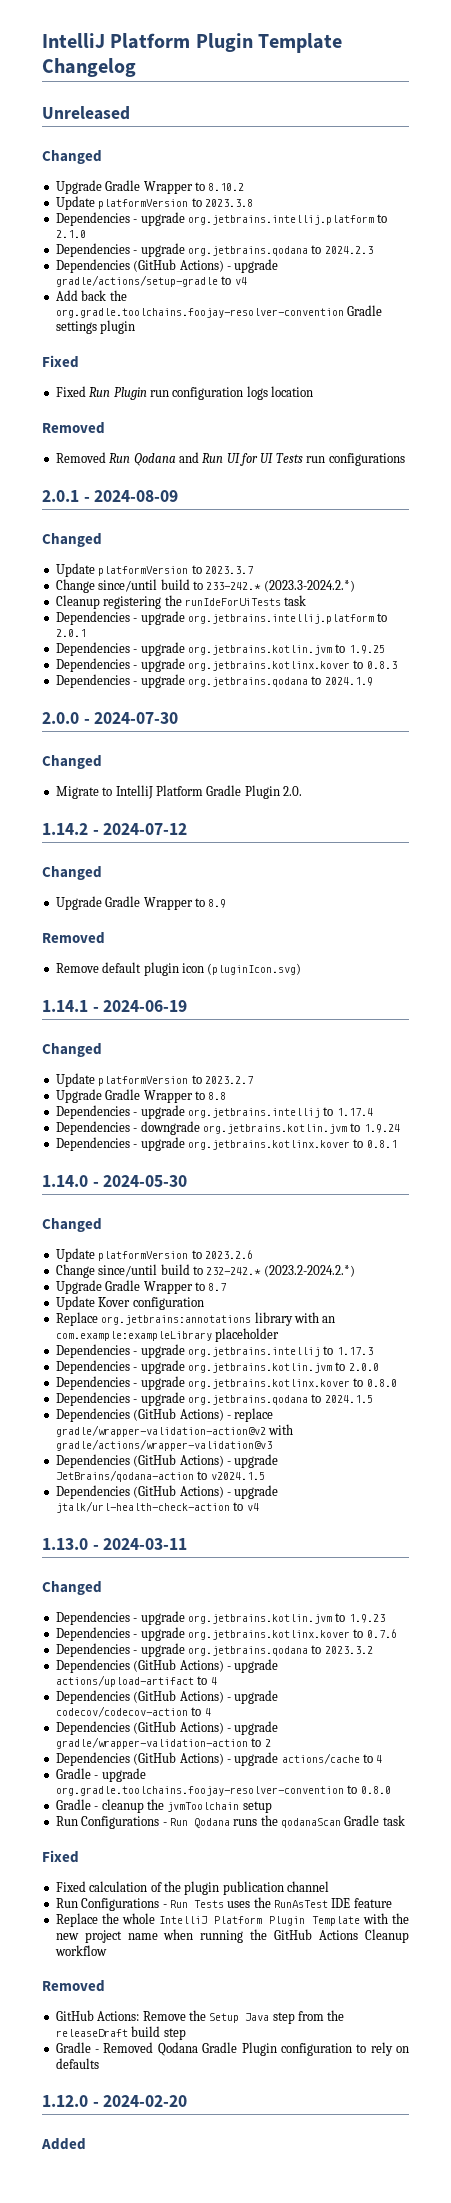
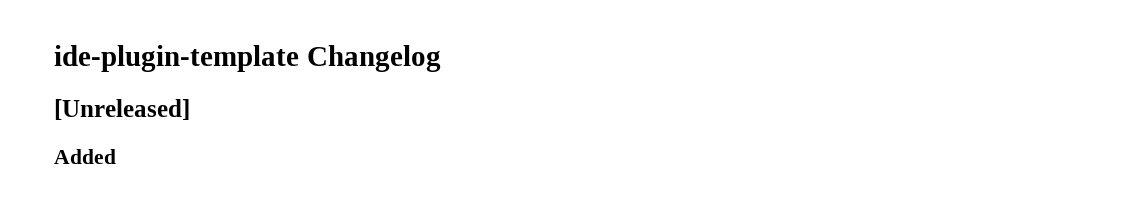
- IntelliJ Platform Plugin Template Changelog
- Unreleased
- Changed
- Upgrade Gradle Wrapper to 8.10.2
- Update platformVersion to 2023.3.8
- Dependencies - upgrade org.jetbrains.intellij.platform to 2.1.0
- Dependencies - upgrade org.jetbrains.qodana to 2024.2.3
- Dependencies (GitHub Actions) - upgrade gradle/actions/setup-gradle to v4
- Add back the org.gradle.toolchains.foojay-resolver-convention Gradle settings plugin
- Fixed
- Fixed Run Plugin run configuration logs location
- Removed
- Removed Run Qodana and Run UI for UI Tests run configurations
- 2.0.1 - 2024-08-09
- Changed
- Update platformVersion to 2023.3.7
- Change since/until build to 233-242.* (2023.3-2024.2.*)
- Cleanup registering the runIdeForUiTests task
- Dependencies - upgrade org.jetbrains.intellij.platform to 2.0.1
- Dependencies - upgrade org.jetbrains.kotlin.jvm to 1.9.25
- Dependencies - upgrade org.jetbrains.kotlinx.kover to 0.8.3
- Dependencies - upgrade org.jetbrains.qodana to 2024.1.9
- 2.0.0 - 2024-07-30
- Changed
- Migrate to IntelliJ Platform Gradle Plugin 2.0.
- 1.14.2 - 2024-07-12
- Changed
- Upgrade Gradle Wrapper to 8.9
- Removed
- Remove default plugin icon (pluginIcon.svg)
- 1.14.1 - 2024-06-19
- Changed
- Update platformVersion to 2023.2.7
- Upgrade Gradle Wrapper to 8.8
- Dependencies - upgrade org.jetbrains.intellij to 1.17.4
- Dependencies - downgrade org.jetbrains.kotlin.jvm to 1.9.24
- Dependencies - upgrade org.jetbrains.kotlinx.kover to 0.8.1
- 1.14.0 - 2024-05-30
- Changed
- Update platformVersion to 2023.2.6
- Change since/until build to 232-242.* (2023.2-2024.2.*)
- Upgrade Gradle Wrapper to 8.7
- Update Kover configuration
- Replace org.jetbrains:annotations library with an com.example:exampleLibrary placeholder
- Dependencies - upgrade org.jetbrains.intellij to 1.17.3
- Dependencies - upgrade org.jetbrains.kotlin.jvm to 2.0.0
- Dependencies - upgrade org.jetbrains.kotlinx.kover to 0.8.0
- Dependencies - upgrade org.jetbrains.qodana to 2024.1.5
- Dependencies (GitHub Actions) - replace gradle/wrapper-validation-action@v2 with gradle/actions/wrapper-validation@v3
- Dependencies (GitHub Actions) - upgrade JetBrains/qodana-action to v2024.1.5
- Dependencies (GitHub Actions) - upgrade jtalk/url-health-check-action to v4
- 1.13.0 - 2024-03-11
- Changed
- Dependencies - upgrade org.jetbrains.kotlin.jvm to 1.9.23
- Dependencies - upgrade org.jetbrains.kotlinx.kover to 0.7.6
- Dependencies - upgrade org.jetbrains.qodana to 2023.3.2
- Dependencies (GitHub Actions) - upgrade actions/upload-artifact to 4
- Dependencies (GitHub Actions) - upgrade codecov/codecov-action to 4
- Dependencies (GitHub Actions) - upgrade gradle/wrapper-validation-action to 2
- Dependencies (GitHub Actions) - upgrade actions/cache to 4
- Gradle - upgrade org.gradle.toolchains.foojay-resolver-convention to 0.8.0
- Gradle - cleanup the jvmToolchain setup
- Run Configurations - Run Qodana runs the qodanaScan Gradle task
- Fixed
- Fixed calculation of the plugin publication channel
- Run Configurations - Run Tests uses the RunAsTest IDE feature
- Replace the whole IntelliJ Platform Plugin Template with the new project name when running the GitHub Actions Cleanup workflow
- Removed
- GitHub Actions: Remove the Setup Java step from the releaseDraft build step
- Gradle - Removed Qodana Gradle Plugin configuration to rely on defaults
- 1.12.0 - 2024-02-20
+ ide-plugin-template Changelog
+ [Unreleased]

